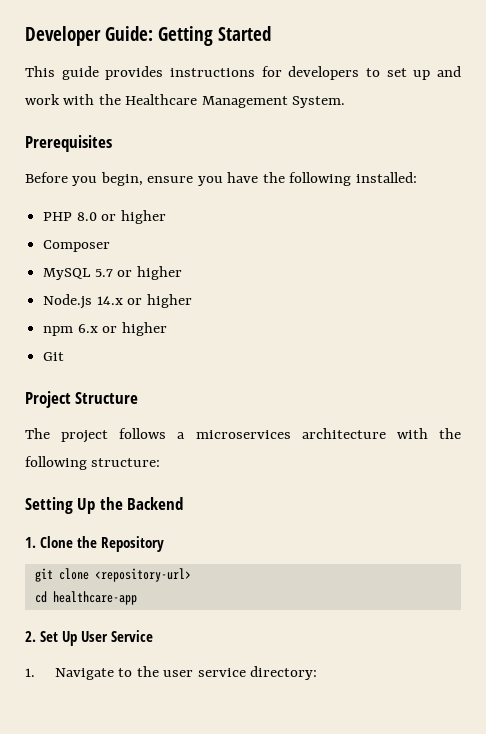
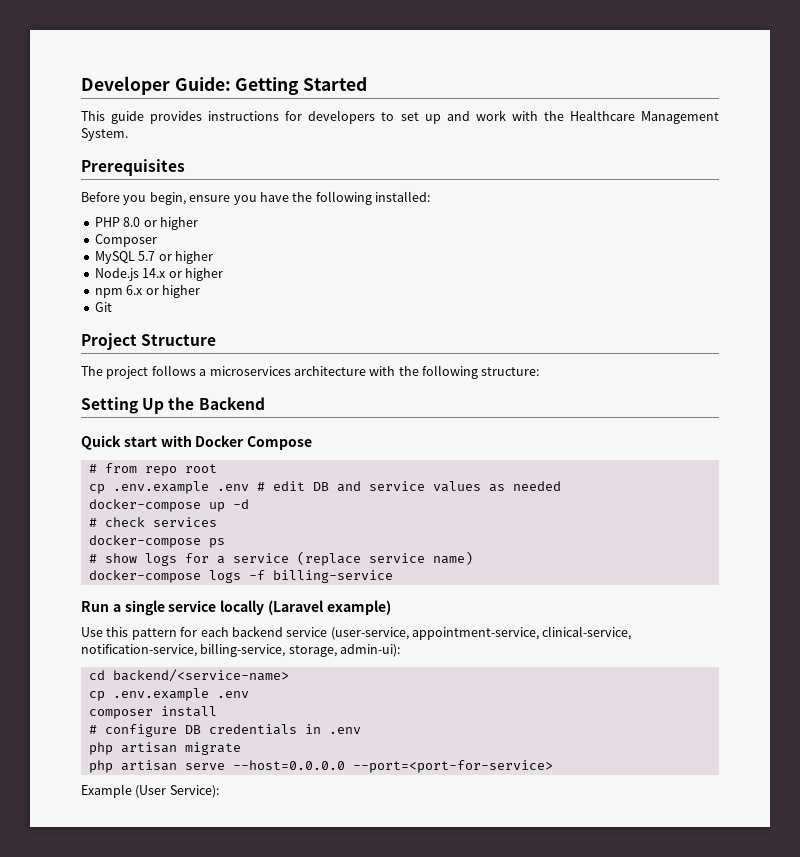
- 1. Clone the Repository
- git clone <repository-url>
- cd healthcare-app
- 2. Set Up User Service
- 1. Navigate to the user service directory:
+ Quick start with Docker Compose
+ # from repo root
+ cp .env.example .env # edit DB and service values as needed
+ docker-compose up -d
+ # check services
+ docker-compose ps
+ # show logs for a service (replace service name)
+ docker-compose logs -f billing-service
+ Run a single service locally (Laravel example)
+ Use this pattern for each backend service (user-service, appointment-service, clinical-service, notification-service, billing-service, storage, admin-ui):
+ cd backend/<service-name>
+ cp .env.example .env
+ composer install
+ # configure DB credentials in .env
+ php artisan migrate
+ php artisan serve --host=0.0.0.0 --port=<port-for-service>
+ Example (User Service):

